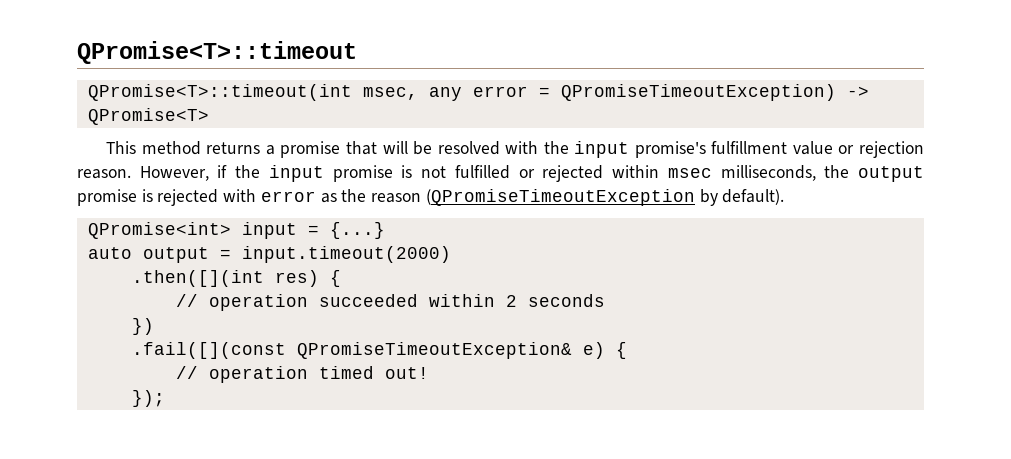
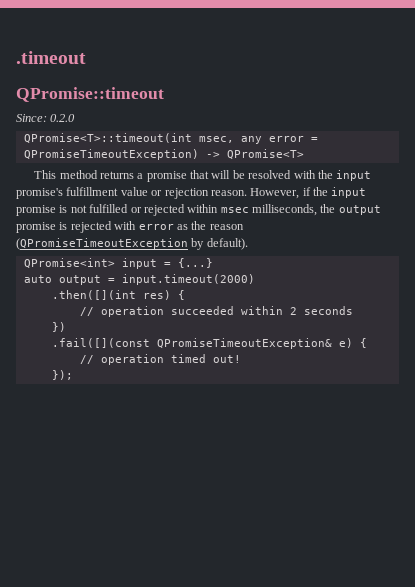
- QPromise<T>::timeout
+ .timeout
+ QPromise::timeout
+ Since: 0.2.0

